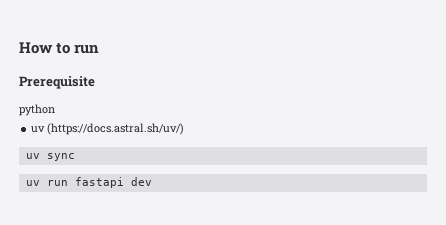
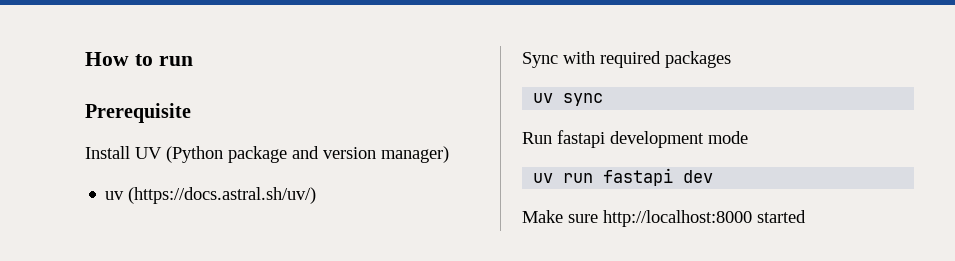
- python
+ Install UV (Python package and version manager)
  uv (https://docs.astral.sh/uv/)
+ Sync with required packages
  uv sync
+ Run fastapi development mode
+ Make sure http://localhost:8000 started

